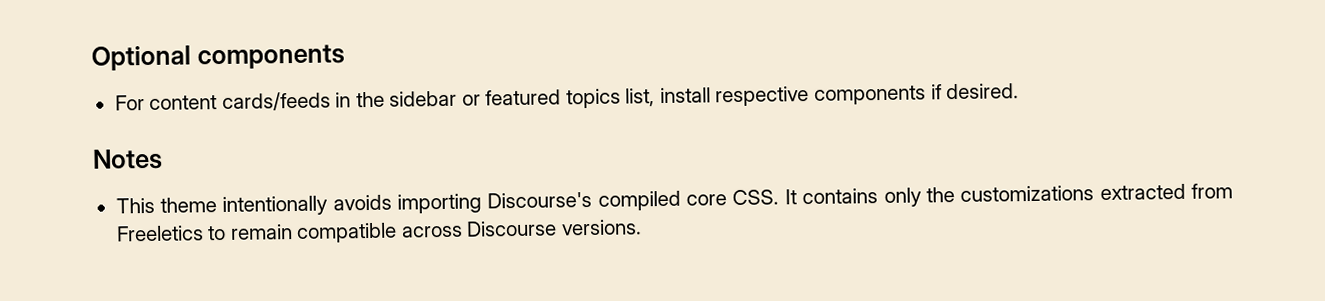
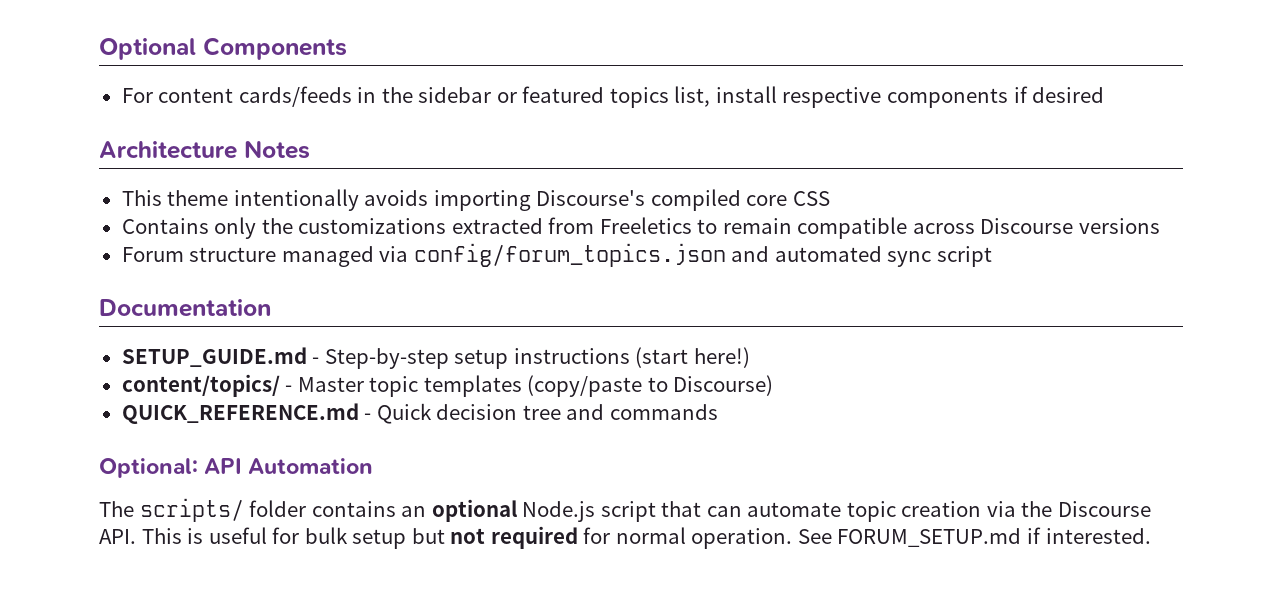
- Optional components
+ Optional Components
- For content cards/feeds in the sidebar or featured topics list, install respective components if desired.
- Notes
+ For content cards/feeds in the sidebar or featured topics list, install respective components if desired
+ Architecture Notes
- This theme intentionally avoids importing Discourse's compiled core CSS. It contains only the customizations extracted from Freeletics to remain compatible across Discourse versions.
+ This theme intentionally avoids importing Discourse's compiled core CSS
+ Contains only the customizations extracted from Freeletics to remain compatible across Discourse versions
+ Forum structure managed via config/forum_topics.json and automated sync script
+ Documentation
+ SETUP_GUIDE.md - Step-by-step setup instructions (start here!)
+ content/topics/ - Master topic templates (copy/paste to Discourse)
+ QUICK_REFERENCE.md - Quick decision tree and commands
+ Optional: API Automation
+ The scripts/ folder contains an optional Node.js script that can automate topic creation via the Discourse API. This is useful for bulk setup but not required for normal operation. See FORUM_SETUP.md if interested.

